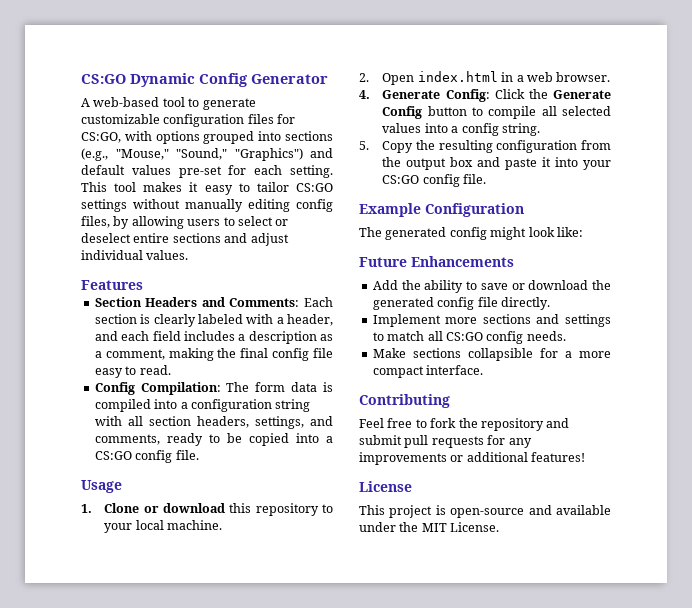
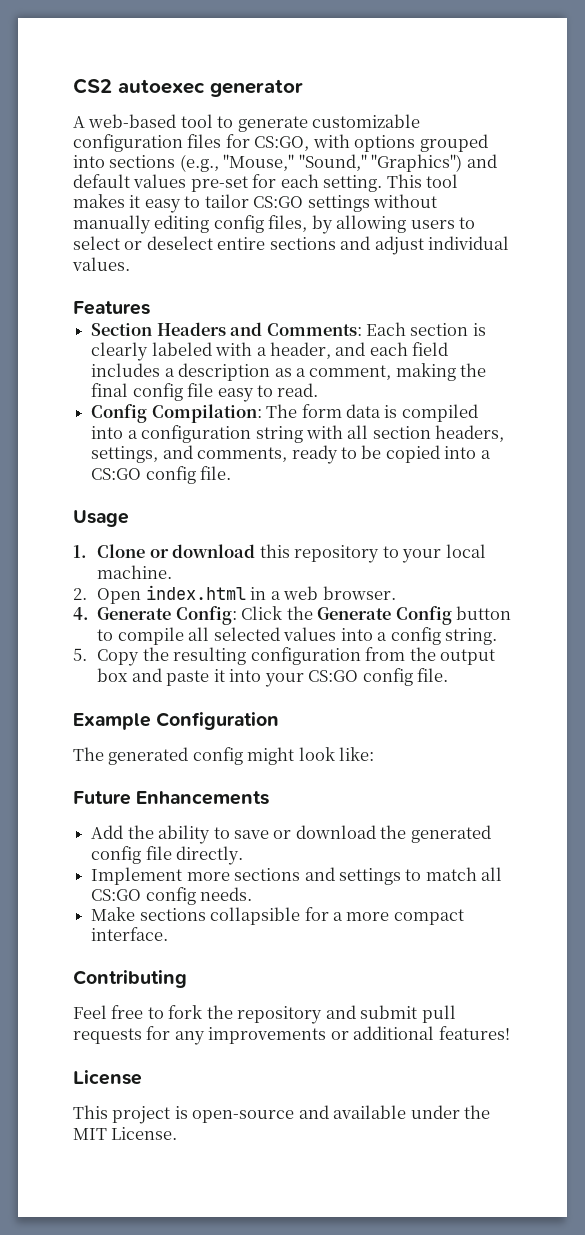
- CS:GO Dynamic Config Generator
+ CS2 autoexec generator

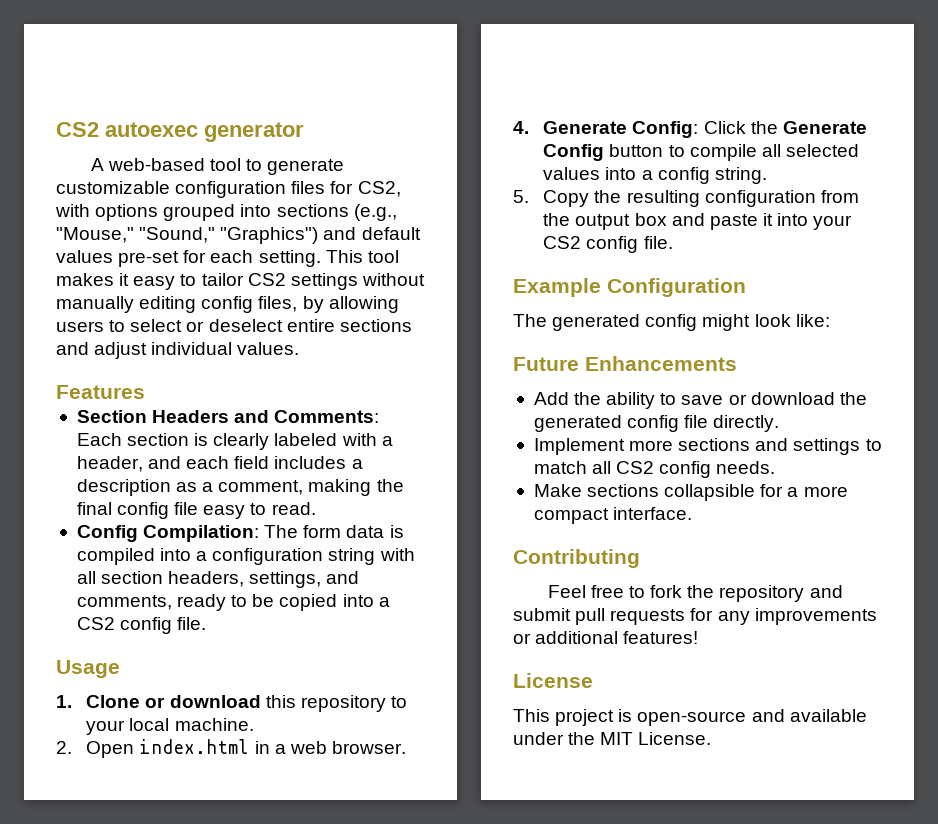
- A web-based tool to generate customizable configuration files for CS:GO, with options grouped into sections (e.g., "Mouse," "Sound," "Graphics") and default values pre-set for each setting.
+ A web-based tool to generate customizable configuration files for CS2, with options grouped into sections (e.g., "Mouse," "Sound," "Graphics") and default values pre-set for each setting.
- This tool makes it easy to tailor CS:GO settings without manually editing config files, by allowing users to select or deselect entire sections and adjust individual values.
+ This tool makes it easy to tailor CS2 settings without manually editing config files, by allowing users to select or deselect entire sections and adjust individual values.
- Config Compilation: The form data is compiled into a configuration string with all section headers, settings, and comments, ready to be copied into a CS:GO config file.
+ Config Compilation: The form data is compiled into a configuration string with all section headers, settings, and comments, ready to be copied into a CS2 config file.
- 5. Copy the resulting configuration from the output box and paste it into your CS:GO config file.
+ 5. Copy the resulting configuration from the output box and paste it into your CS2 config file.
- Implement more sections and settings to match all CS:GO config needs.
+ Implement more sections and settings to match all CS2 config needs.

